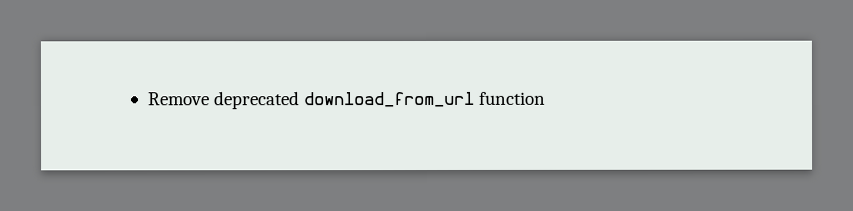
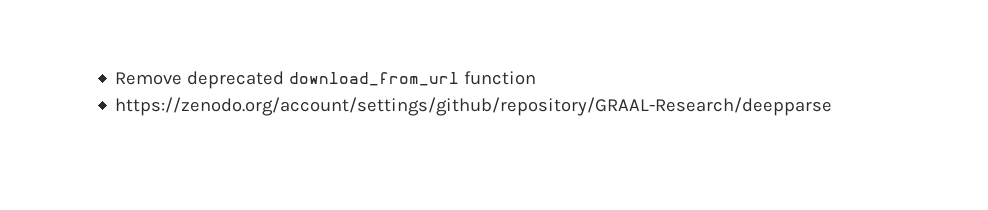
+ https://zenodo.org/account/settings/github/repository/GRAAL-Research/deepparse

